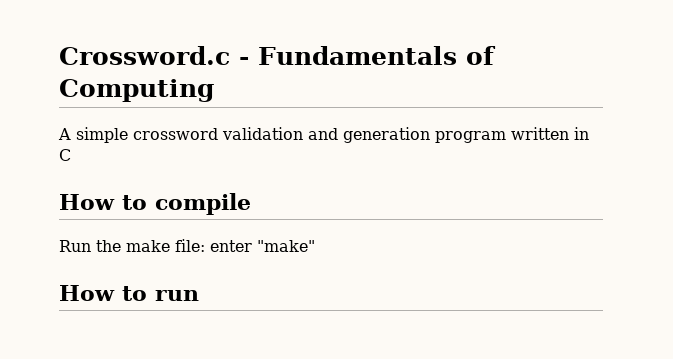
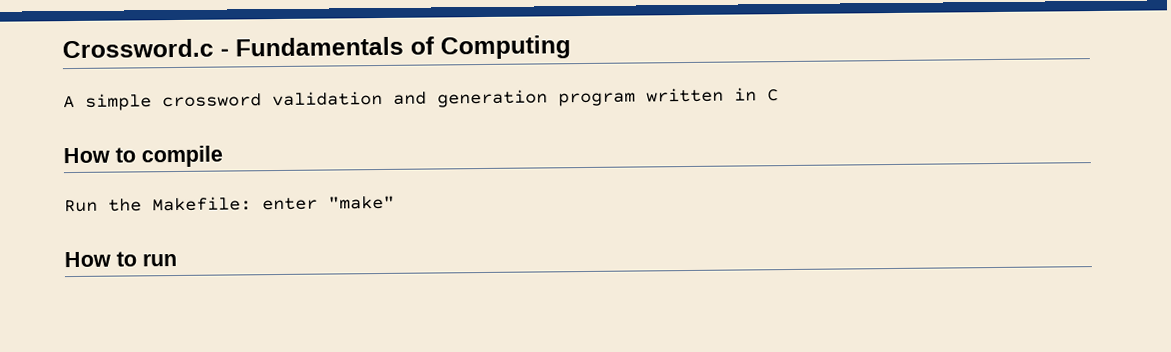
- Run the make file: enter "make"
+ Run the Makefile: enter "make"

